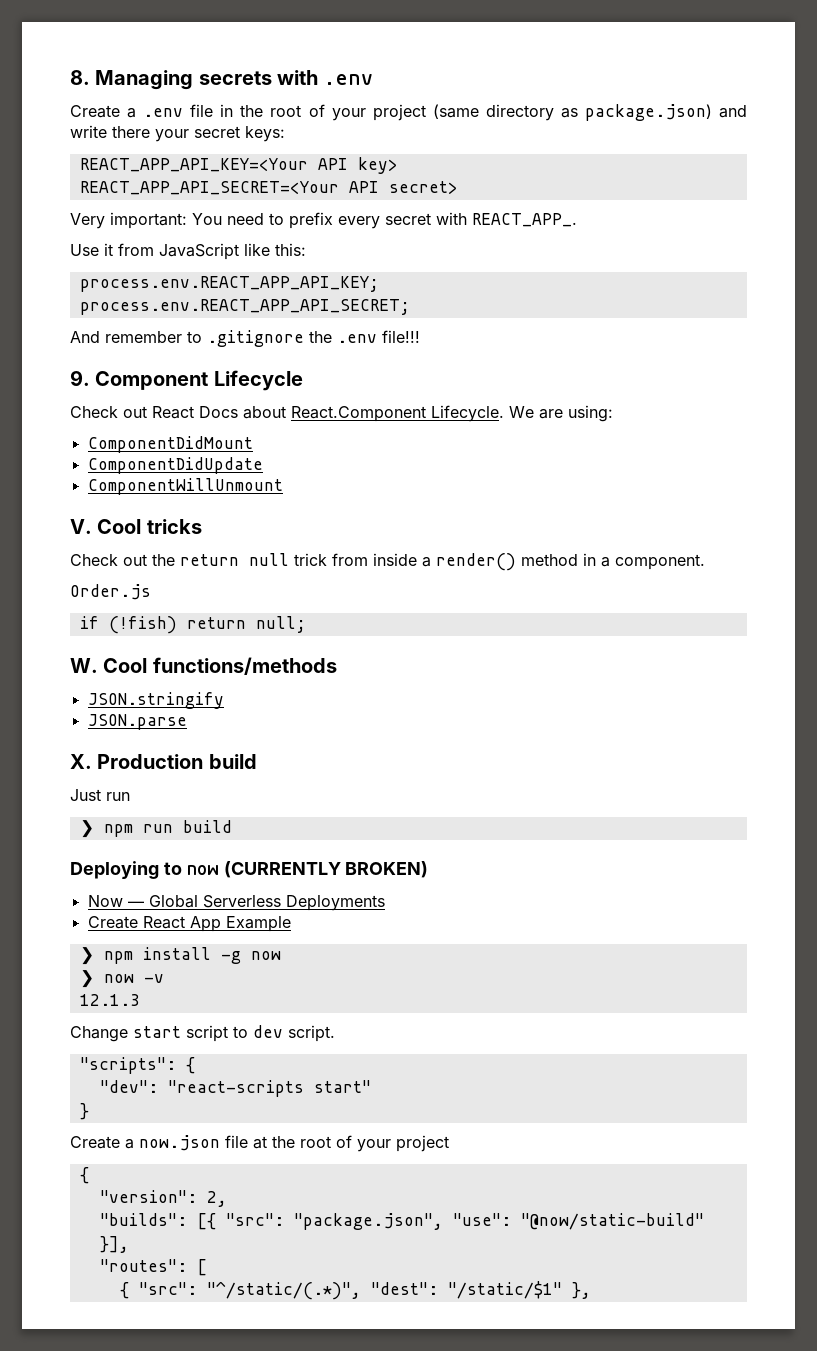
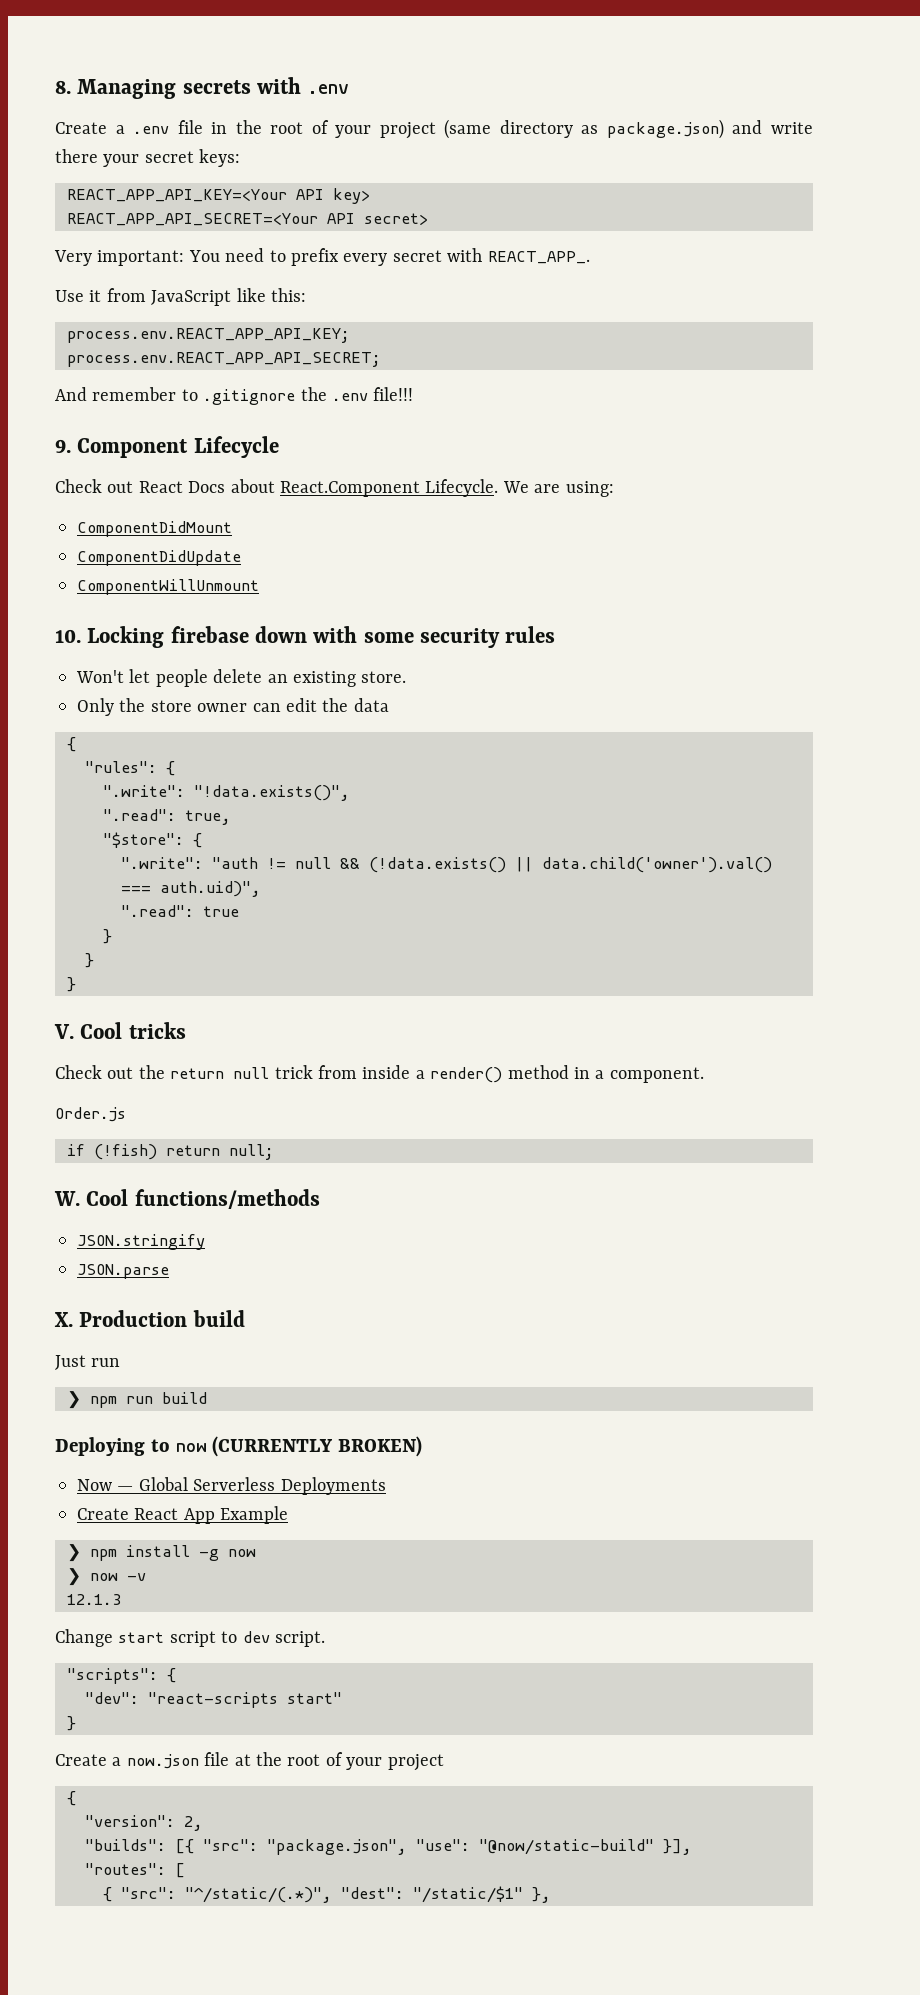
+ 10. Locking firebase down with some security rules
+ Won't let people delete an existing store.
+ Only the store owner can edit the data
+ {
+ "rules": {
+ ".write": "!data.exists()",
+ ".read": true,
+ "$store": {
+ ".write": "auth != null && (!data.exists() || data.child('owner').val() === auth.uid)",
+ ".read": true
+ }
+ }
+ }

